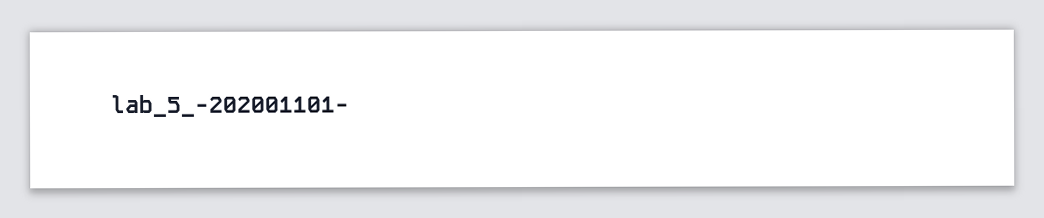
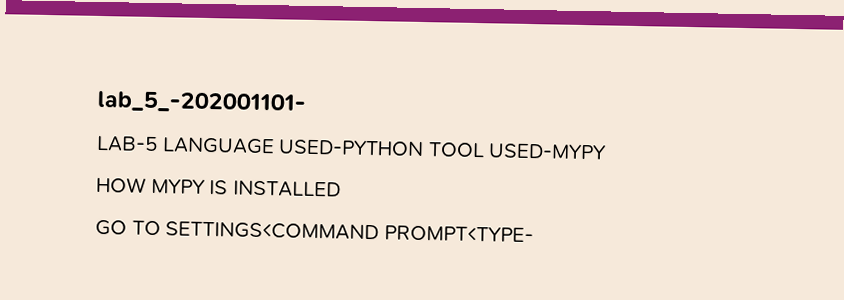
+ LAB-5 LANGUAGE USED-PYTHON TOOL USED-MYPY
+ HOW MYPY IS INSTALLED
+ GO TO SETTINGS<COMMAND PROMPT<TYPE-

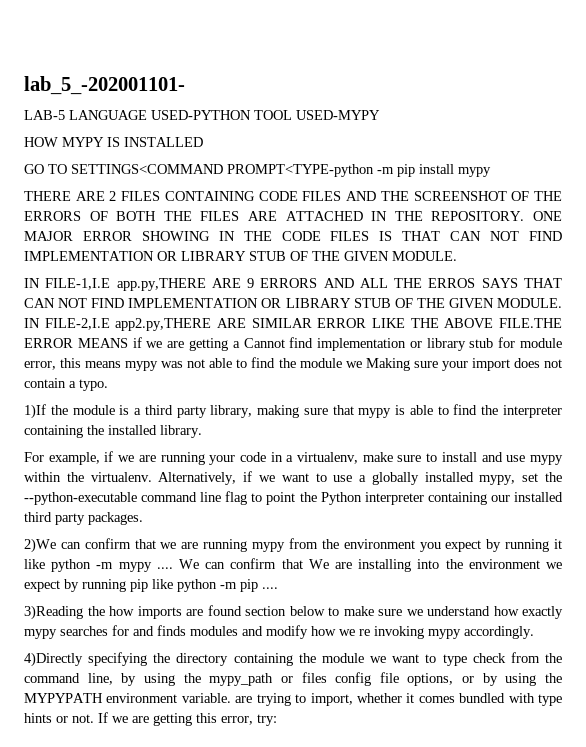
- GO TO SETTINGS<COMMAND PROMPT<TYPE-
+ GO TO SETTINGS<COMMAND PROMPT<TYPE-python -m pip install mypy
+ THERE ARE 2 FILES CONTAINING CODE FILES AND THE SCREENSHOT OF THE ERRORS OF BOTH THE FILES ARE ATTACHED IN THE REPOSITORY. ONE MAJOR ERROR SHOWING IN THE CODE FILES IS THAT CAN NOT FIND IMPLEMENTATION OR LIBRARY STUB OF THE GIVEN MODULE.
+ IN FILE-1,I.E app.py,THERE ARE 9 ERRORS AND ALL THE ERROS SAYS THAT CAN NOT FIND IMPLEMENTATION OR LIBRARY STUB OF THE GIVEN MODULE. IN FILE-2,I.E app2.py,THERE ARE SIMILAR ERROR LIKE THE ABOVE FILE.THE ERROR MEANS if we are getting a Cannot find implementation or library stub for module error, this means mypy was not able to find the module we Making sure your import does not contain a typo.
+ 1)If the module is a third party library, making sure that mypy is able to find the interpreter containing the installed library.
+ For example, if we are running your code in a virtualenv, make sure to install and use mypy within the virtualenv. Alternatively, if we want to use a globally installed mypy, set the --python-executable command line flag to point the Python interpreter containing our installed third party packages.
+ 2)We can confirm that we are running mypy from the environment you expect by running it like python -m mypy .... We can confirm that We are installing into the environment we expect by running pip like python -m pip ....
+ 3)Reading the how imports are found section below to make sure we understand how exactly mypy searches for and finds modules and modify how we re invoking mypy accordingly.
+ 4)Directly specifying the directory containing the module we want to type check from the command line, by using the mypy_path or files config file options, or by using the MYPYPATH environment variable. are trying to import, whether it comes bundled with type hints or not. If we are getting this error, try:

